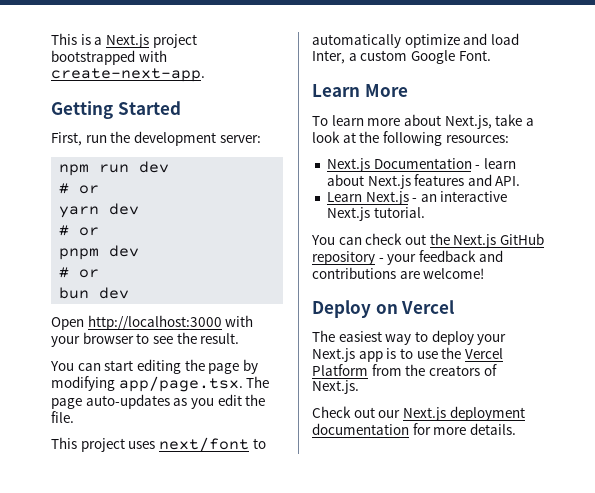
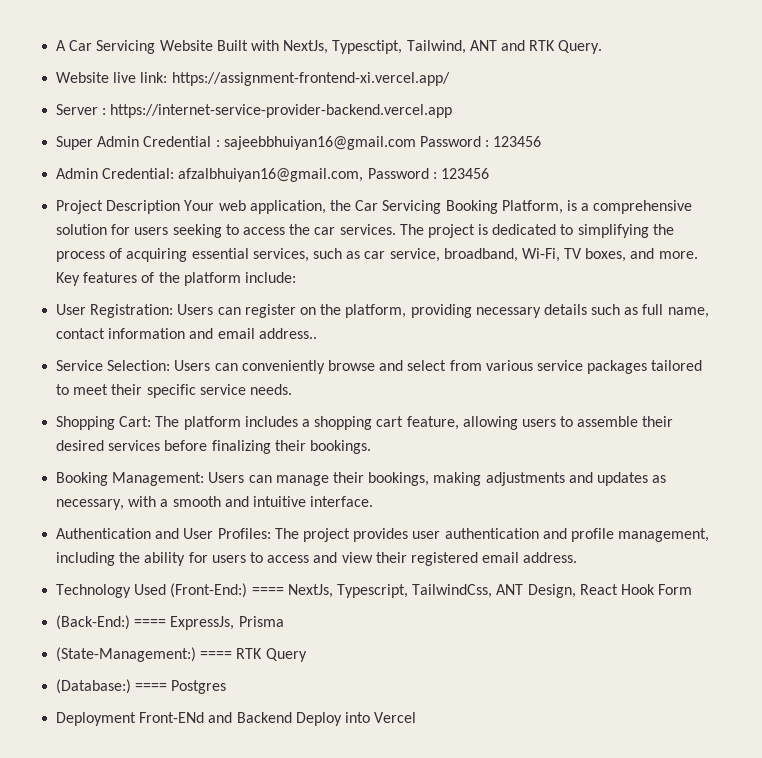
- This is a Next.js project bootstrapped with create-next-app.
- Getting Started
- First, run the development server:
- npm run dev
- # or
- yarn dev
- # or
- pnpm dev
- # or
- bun dev
- Open http://localhost:3000 with your browser to see the result.
- You can start editing the page by modifying app/page.tsx. The page auto-updates as you edit the file.
- This project uses next/font to automatically optimize and load Inter, a custom Google Font.
- Learn More
- To learn more about Next.js, take a look at the following resources:
- Next.js Documentation - learn about Next.js features and API.
- Learn Next.js - an interactive Next.js tutorial.
- You can check out the Next.js GitHub repository - your feedback and contributions are welcome!
- Deploy on Vercel
- The easiest way to deploy your Next.js app is to use the Vercel Platform from the creators of Next.js.
- Check out our Next.js deployment documentation for more details.
+ A Car Servicing Website Built with NextJs, Typesctipt, Tailwind, ANT and RTK Query.
+ Website live link: https://assignment-frontend-xi.vercel.app/
+ Server : https://internet-service-provider-backend.vercel.app
+ Super Admin Credential : sajeebbhuiyan16@gmail.com Password : 123456
+ Admin Credential: afzalbhuiyan16@gmail.com, Password : 123456
+ Project Description Your web application, the Car Servicing Booking Platform, is a comprehensive solution for users seeking to access the car services. The project is dedicated to simplifying the process of acquiring essential services, such as car service, broadband, Wi-Fi, TV boxes, and more. Key features of the platform include:
+ User Registration: Users can register on the platform, providing necessary details such as full name, contact information and email address..
+ Service Selection: Users can conveniently browse and select from various service packages tailored to meet their specific service needs.
+ Shopping Cart: The platform includes a shopping cart feature, allowing users to assemble their desired services before finalizing their bookings.
+ Booking Management: Users can manage their bookings, making adjustments and updates as necessary, with a smooth and intuitive interface.
+ Authentication and User Profiles: The project provides user authentication and profile management, including the ability for users to access and view their registered email address.
+ Technology Used (Front-End:) ==== NextJs, Typescript, TailwindCss, ANT Design, React Hook Form
+ (Back-End:) ==== ExpressJs, Prisma
+ (State-Management:) ==== RTK Query
+ (Database:) ==== Postgres
+ Deployment Front-ENd and Backend Deploy into Vercel

